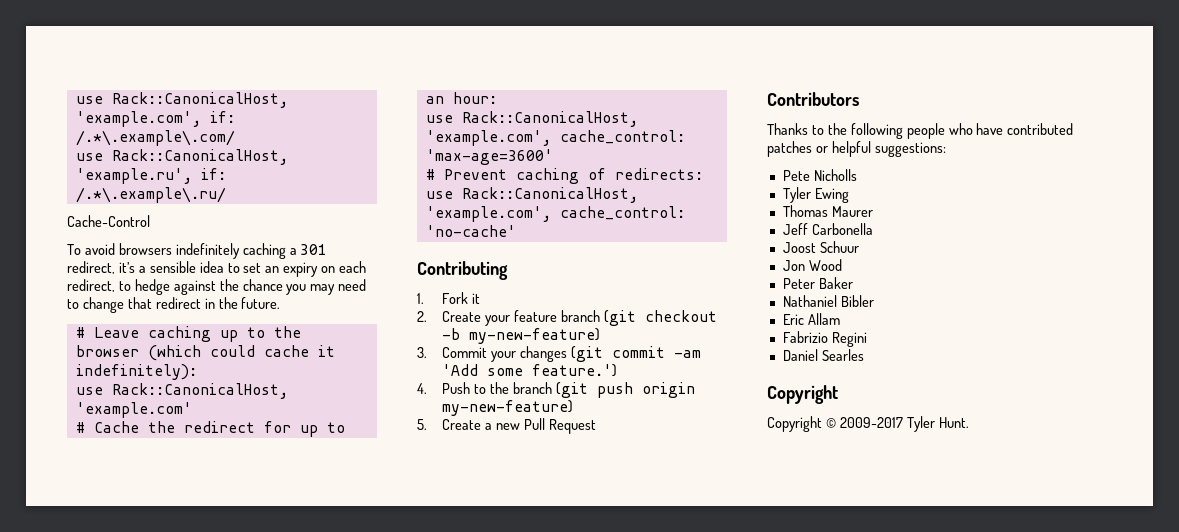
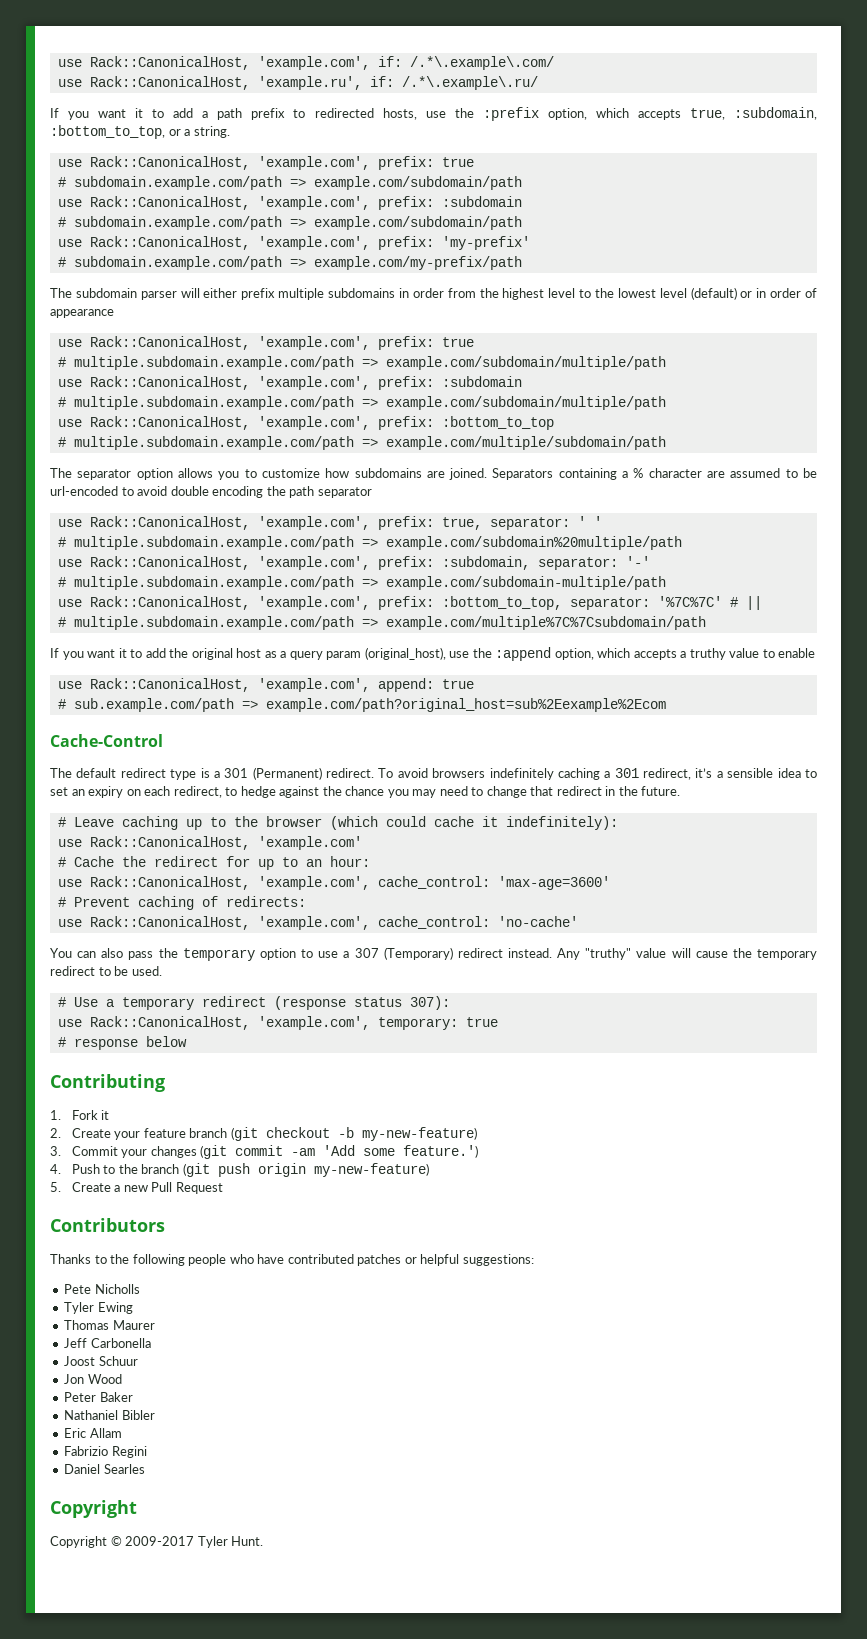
+ If you want it to add a path prefix to redirected hosts, use the :prefix option, which accepts true, :subdomain, :bottom_to_top, or a string.
+ use Rack::CanonicalHost, 'example.com', prefix: true
+ # subdomain.example.com/path => example.com/subdomain/path
+ use Rack::CanonicalHost, 'example.com', prefix: :subdomain
+ # subdomain.example.com/path => example.com/subdomain/path
+ use Rack::CanonicalHost, 'example.com', prefix: 'my-prefix'
+ # subdomain.example.com/path => example.com/my-prefix/path
+ The subdomain parser will either prefix multiple subdomains in order from the highest level to the lowest level (default) or in order of appearance
+ use Rack::CanonicalHost, 'example.com', prefix: true
+ # multiple.subdomain.example.com/path => example.com/subdomain/multiple/path
+ use Rack::CanonicalHost, 'example.com', prefix: :subdomain
+ # multiple.subdomain.example.com/path => example.com/subdomain/multiple/path
+ use Rack::CanonicalHost, 'example.com', prefix: :bottom_to_top
+ # multiple.subdomain.example.com/path => example.com/multiple/subdomain/path
+ The separator option allows you to customize how subdomains are joined. Separators containing a % character are assumed to be url-encoded to avoid double encoding the path separator
+ use Rack::CanonicalHost, 'example.com', prefix: true, separator: ' '
+ # multiple.subdomain.example.com/path => example.com/subdomain%20multiple/path
+ use Rack::CanonicalHost, 'example.com', prefix: :subdomain, separator: '-'
+ # multiple.subdomain.example.com/path => example.com/subdomain-multiple/path
+ use Rack::CanonicalHost, 'example.com', prefix: :bottom_to_top, separator: '%7C%7C' # ||
+ # multiple.subdomain.example.com/path => example.com/multiple%7C%7Csubdomain/path
+ If you want it to add the original host as a query param (original_host), use the :append option, which accepts a truthy value to enable
+ use Rack::CanonicalHost, 'example.com', append: true
+ # sub.example.com/path => example.com/path?original_host=sub%2Eexample%2Ecom
  Cache-Control
- To avoid browsers indefinitely caching a 301 redirect, it’s a sensible idea to set an expiry on each redirect, to hedge against the chance you may need to change that redirect in the future.
+ The default redirect type is a 301 (Permanent) redirect. To avoid browsers indefinitely caching a 301 redirect, it’s a sensible idea to set an expiry on each redirect, to hedge against the chance you may need to change that redirect in the future.
+ You can also pass the temporary option to use a 307 (Temporary) redirect instead. Any "truthy" value will cause the temporary redirect to be used.
+ # Use a temporary redirect (response status 307):
+ use Rack::CanonicalHost, 'example.com', temporary: true
+ # response below

